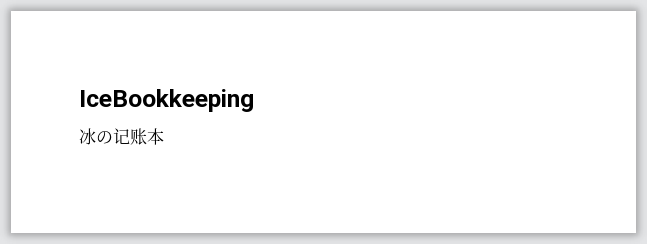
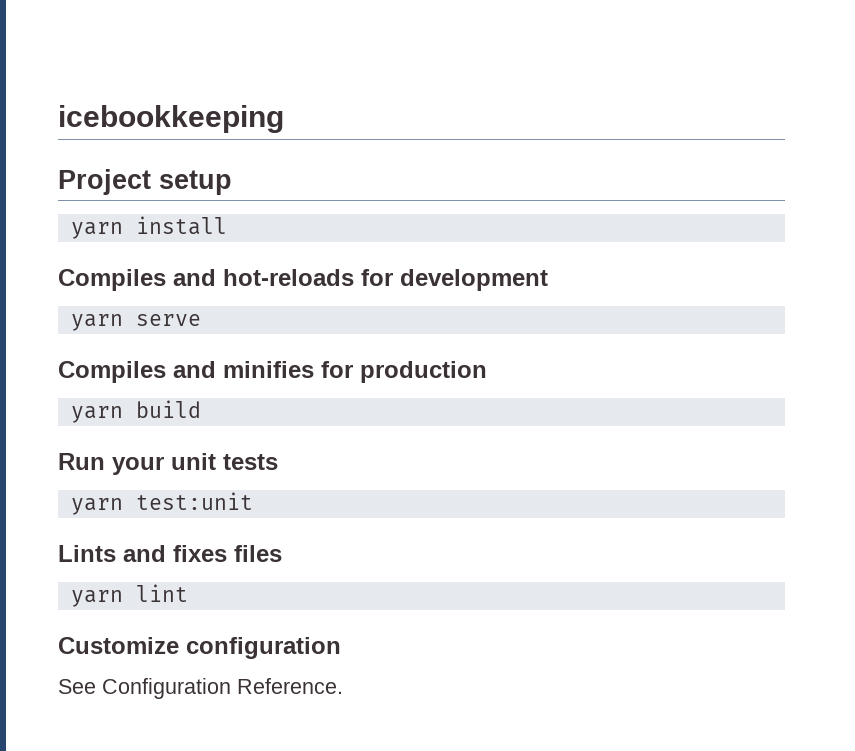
- IceBookkeeping
- 冰の记账本
+ icebookkeeping
+ Project setup
+ yarn install
+ Compiles and hot-reloads for development
+ yarn serve
+ Compiles and minifies for production
+ yarn build
+ Run your unit tests
+ yarn test:unit
+ Lints and fixes files
+ yarn lint
+ Customize configuration
+ See Configuration Reference.

